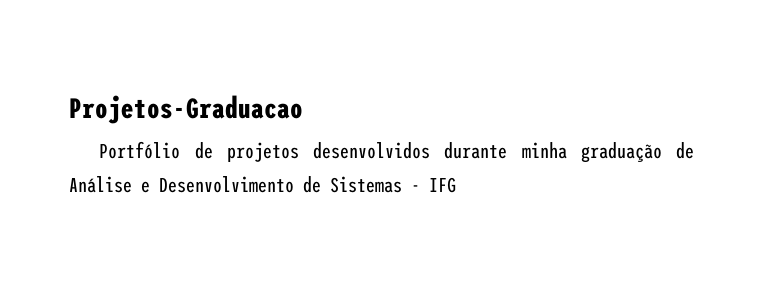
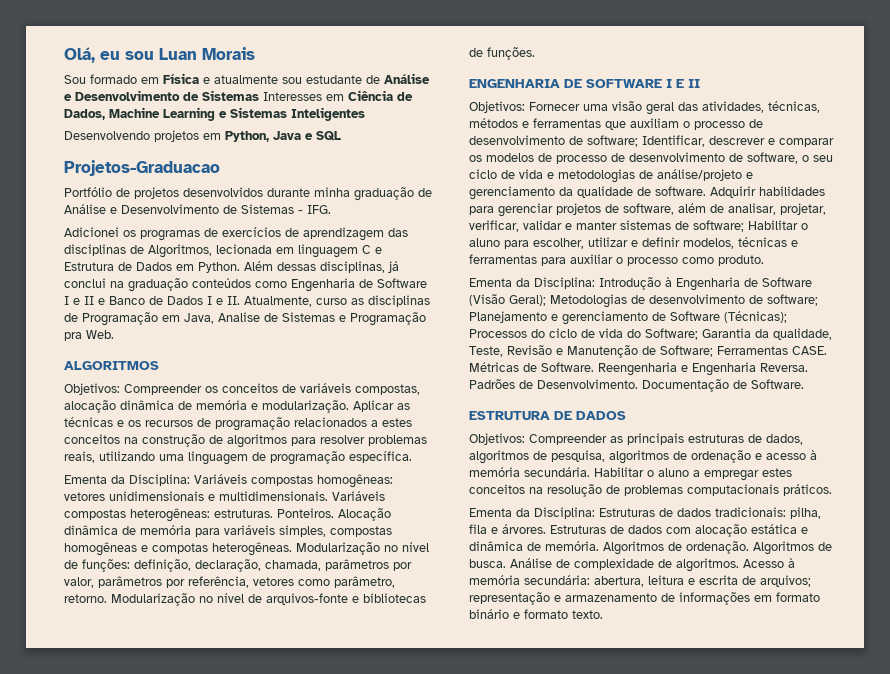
+ Olá, eu sou Luan Morais
+ Sou formado em Física e atualmente sou estudante de Análise e Desenvolvimento de Sistemas Interesses em Ciência de Dados, Machine Learning e Sistemas Inteligentes
+ Desenvolvendo projetos em Python, Java e SQL
- Portfólio de projetos desenvolvidos durante minha graduação de Análise e Desenvolvimento de Sistemas - IFG
+ Portfólio de projetos desenvolvidos durante minha graduação de Análise e Desenvolvimento de Sistemas - IFG.
+ Adicionei os programas de exercícios de aprendizagem das disciplinas de Algoritmos, lecionada em linguagem C e Estrutura de Dados em Python. Além dessas disciplinas, já conclui na graduação conteúdos como Engenharia de Software I e II e Banco de Dados I e II. Atualmente, curso as disciplinas de Programação em Java, Analise de Sistemas e Programação pra Web.
+ ALGORITMOS
+ Objetivos: Compreender os conceitos de variáveis compostas, alocação dinâmica de memória e modularização. Aplicar as técnicas e os recursos de programação relacionados a estes conceitos na construção de algoritmos para resolver problemas reais, utilizando uma linguagem de programação específica.
+ Ementa da Disciplina: Variáveis compostas homogêneas: vetores unidimensionais e multidimensionais. Variáveis compostas heterogêneas: estruturas. Ponteiros. Alocação dinâmica de memória para variáveis simples, compostas homogêneas e compotas heterogêneas. Modularização no nível de funções: definição, declaração, chamada, parâmetros por valor, parâmetros por referência, vetores como parâmetro, retorno. Modularização no nível de arquivos-fonte e bibliotecas de funções.
+ ENGENHARIA DE SOFTWARE I E II
+ Objetivos: Fornecer uma visão geral das atividades, técnicas, métodos e ferramentas que auxiliam o processo de desenvolvimento de software; Identificar, descrever e comparar os modelos de processo de desenvolvimento de software, o seu ciclo de vida e metodologias de análise/projeto e gerenciamento da qualidade de software. Adquirir habilidades para gerenciar projetos de software, além de analisar, projetar, verificar, validar e manter sistemas de software; Habilitar o aluno para escolher, utilizar e definir modelos, técnicas e ferramentas para auxiliar o processo como produto.
+ Ementa da Disciplina: Introdução à Engenharia de Software (Visão Geral); Metodologias de desenvolvimento de software; Planejamento e gerenciamento de Software (Técnicas); Processos do ciclo de vida do Software; Garantia da qualidade, Teste, Revisão e Manutenção de Software; Ferramentas CASE. Métricas de Software. Reengenharia e Engenharia Reversa. Padrões de Desenvolvimento. Documentação de Software.
+ ESTRUTURA DE DADOS
+ Objetivos: Compreender as principais estruturas de dados, algoritmos de pesquisa, algoritmos de ordenação e acesso à memória secundária. Habilitar o aluno a empregar estes conceitos na resolução de problemas computacionais práticos.
+ Ementa da Disciplina: Estruturas de dados tradicionais: pilha, fila e árvores. Estruturas de dados com alocação estática e dinâmica de memória. Algoritmos de ordenação. Algoritmos de busca. Análise de complexidade de algoritmos. Acesso à memória secundária: abertura, leitura e escrita de arquivos; representação e armazenamento de informações em formato binário e formato texto.

